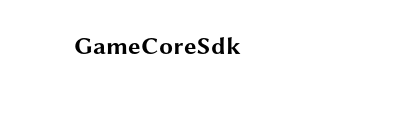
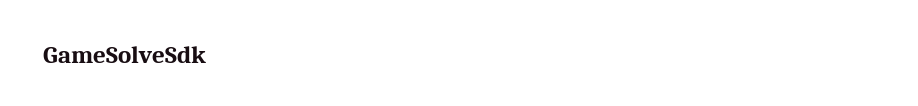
- GameCoreSdk
+ GameSolveSdk

